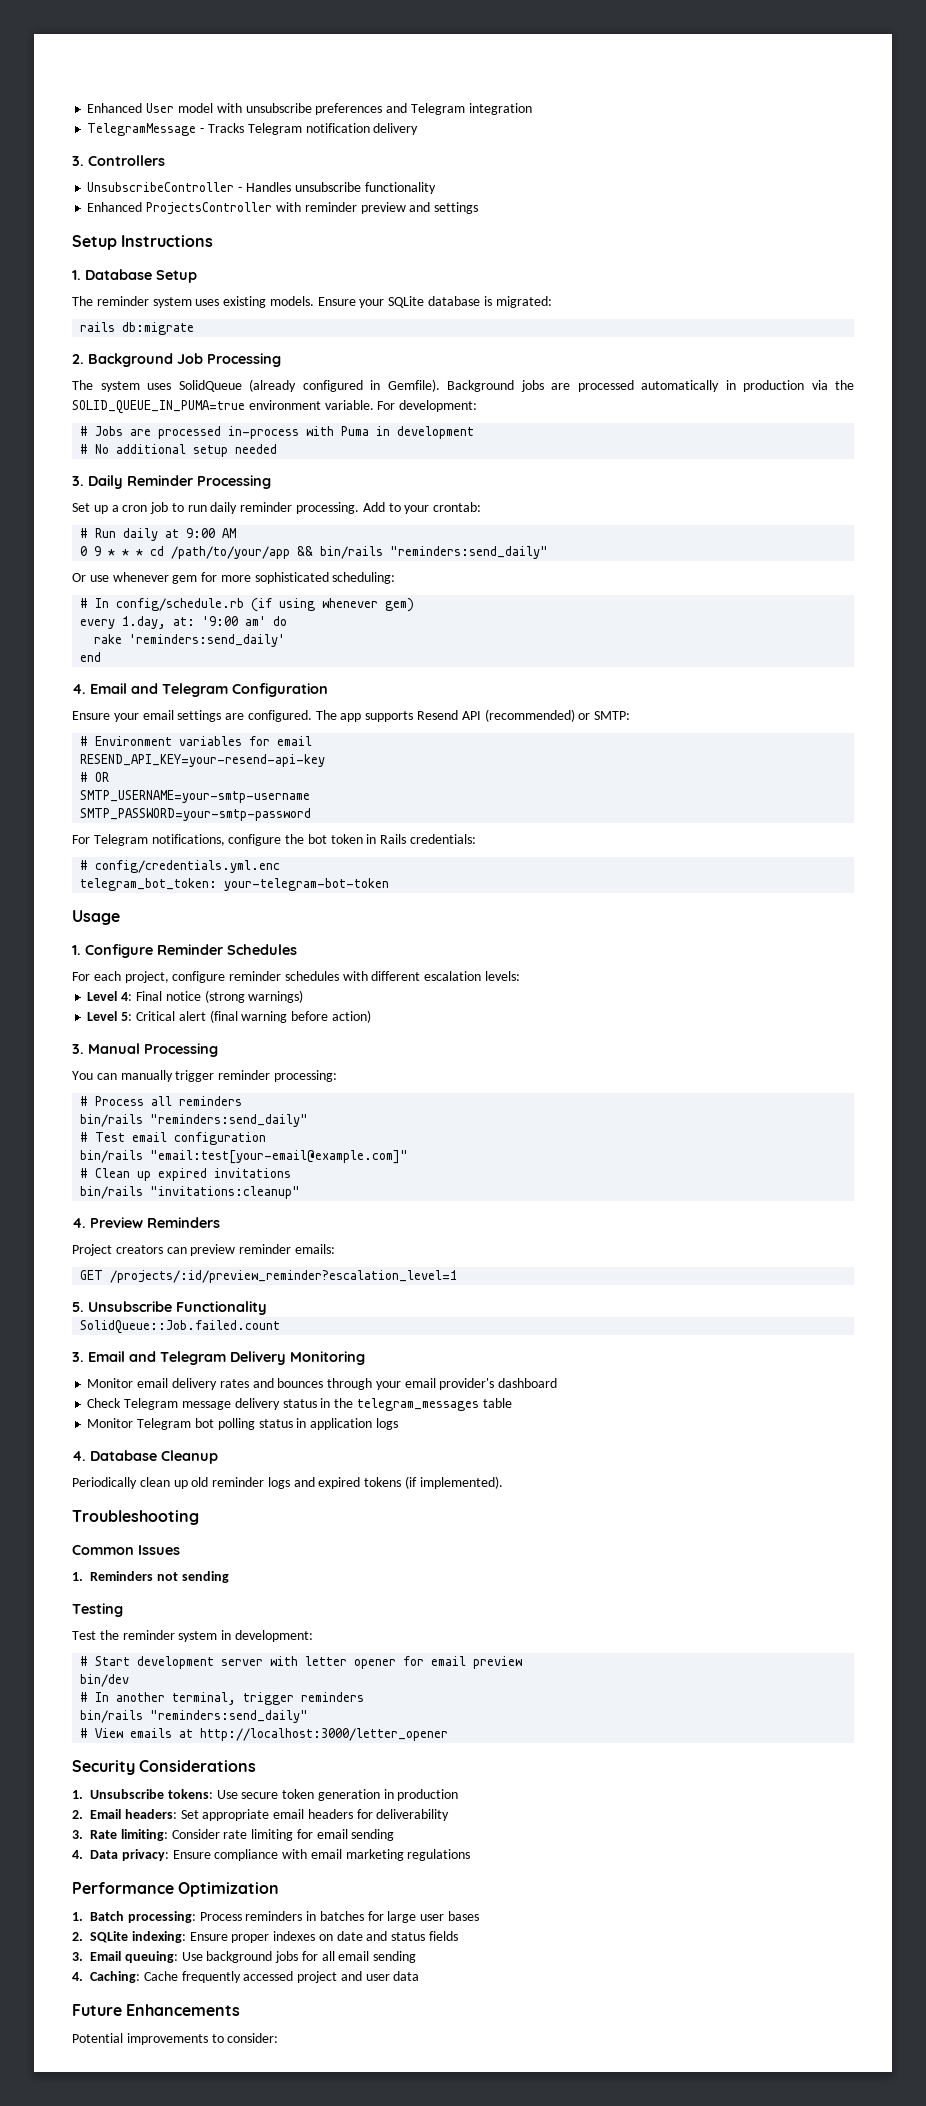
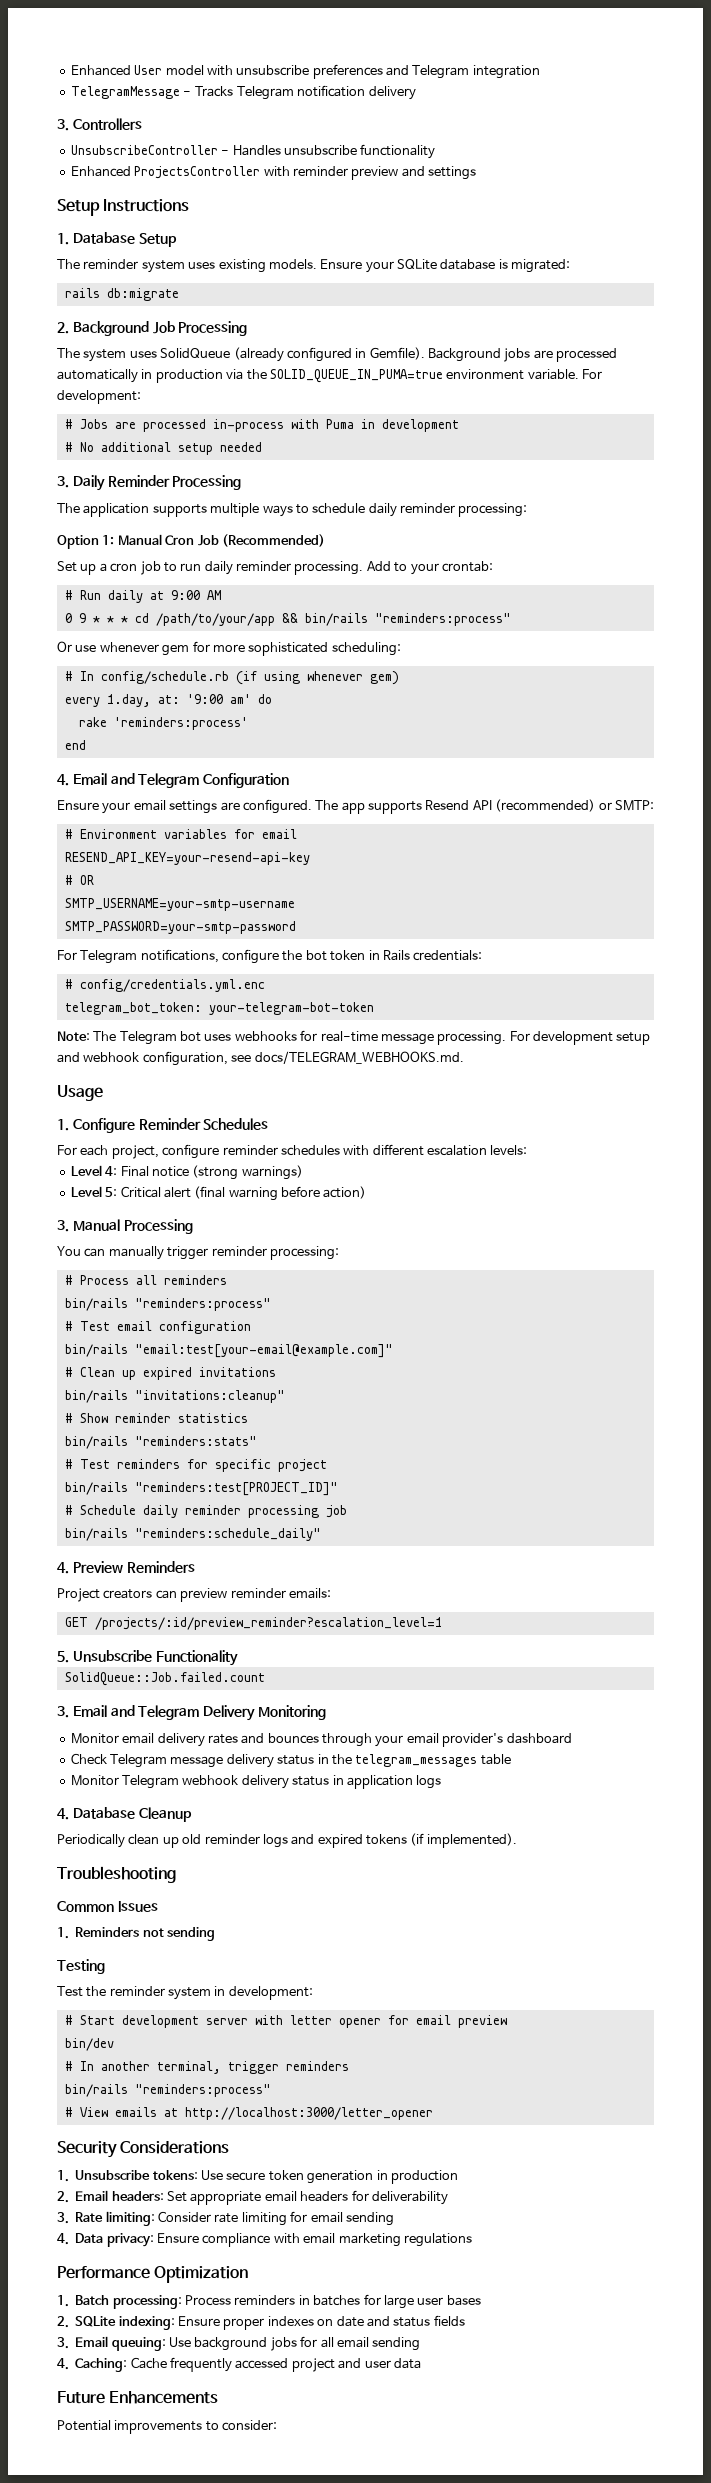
+ The application supports multiple ways to schedule daily reminder processing:
+ Option 1: Manual Cron Job (Recommended)
- 0 9 * * * cd /path/to/your/app && bin/rails "reminders:send_daily"
+ 0 9 * * * cd /path/to/your/app && bin/rails "reminders:process"
- rake 'reminders:send_daily'
+ rake 'reminders:process'
+ Note: The Telegram bot uses webhooks for real-time message processing. For development setup and webhook configuration, see docs/TELEGRAM_WEBHOOKS.md.
  # Process all reminders
- bin/rails "reminders:send_daily"
+ bin/rails "reminders:process"
+ # Show reminder statistics
+ bin/rails "reminders:stats"
+ # Test reminders for specific project
+ bin/rails "reminders:test[PROJECT_ID]"
+ # Schedule daily reminder processing job
+ bin/rails "reminders:schedule_daily"
- Monitor Telegram bot polling status in application logs
+ Monitor Telegram webhook delivery status in application logs
  # In another terminal, trigger reminders
- bin/rails "reminders:send_daily"
+ bin/rails "reminders:process"

